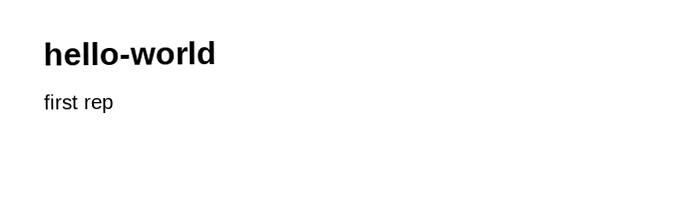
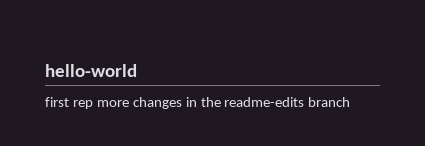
- first rep
+ first rep more changes in the readme-edits branch

